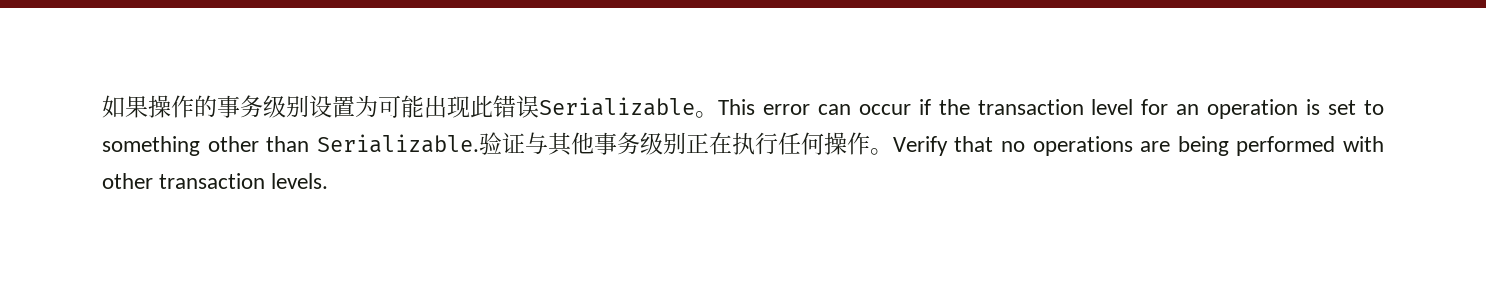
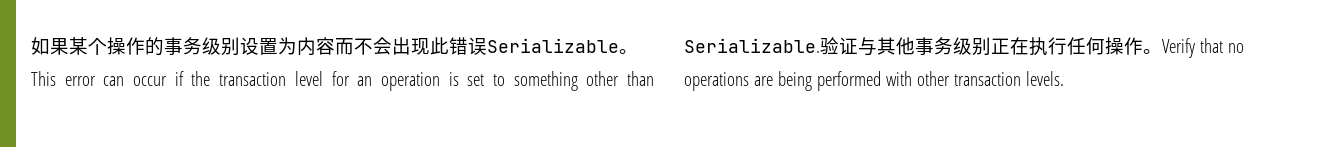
- 如果操作的事务级别设置为可能出现此错误Serializable。
+ 如果某个操作的事务级别设置为内容而不会出现此错误Serializable。

